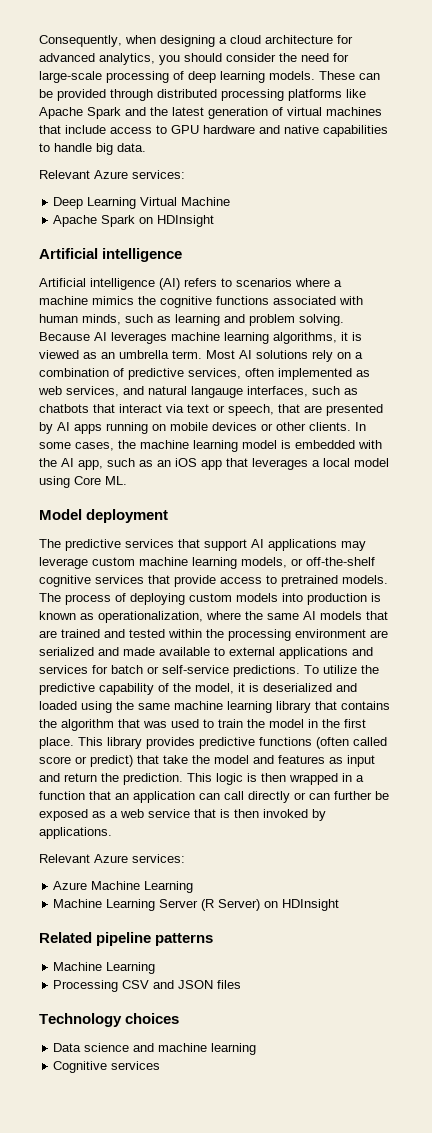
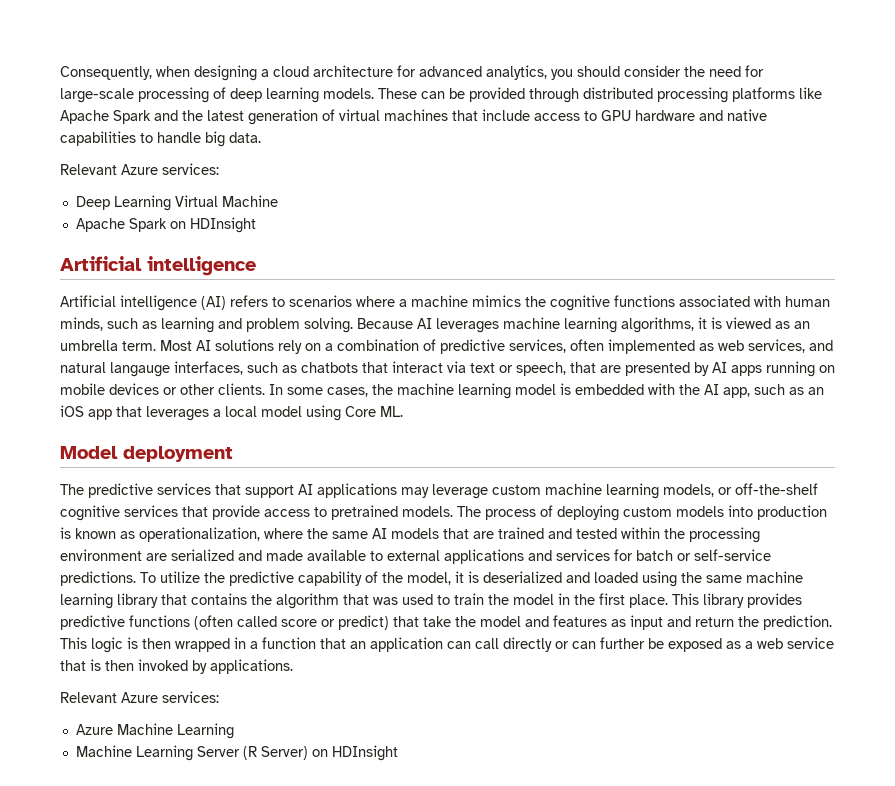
- Related pipeline patterns
- Machine Learning
- Processing CSV and JSON files
- Technology choices
- Data science and machine learning
- Cognitive services

